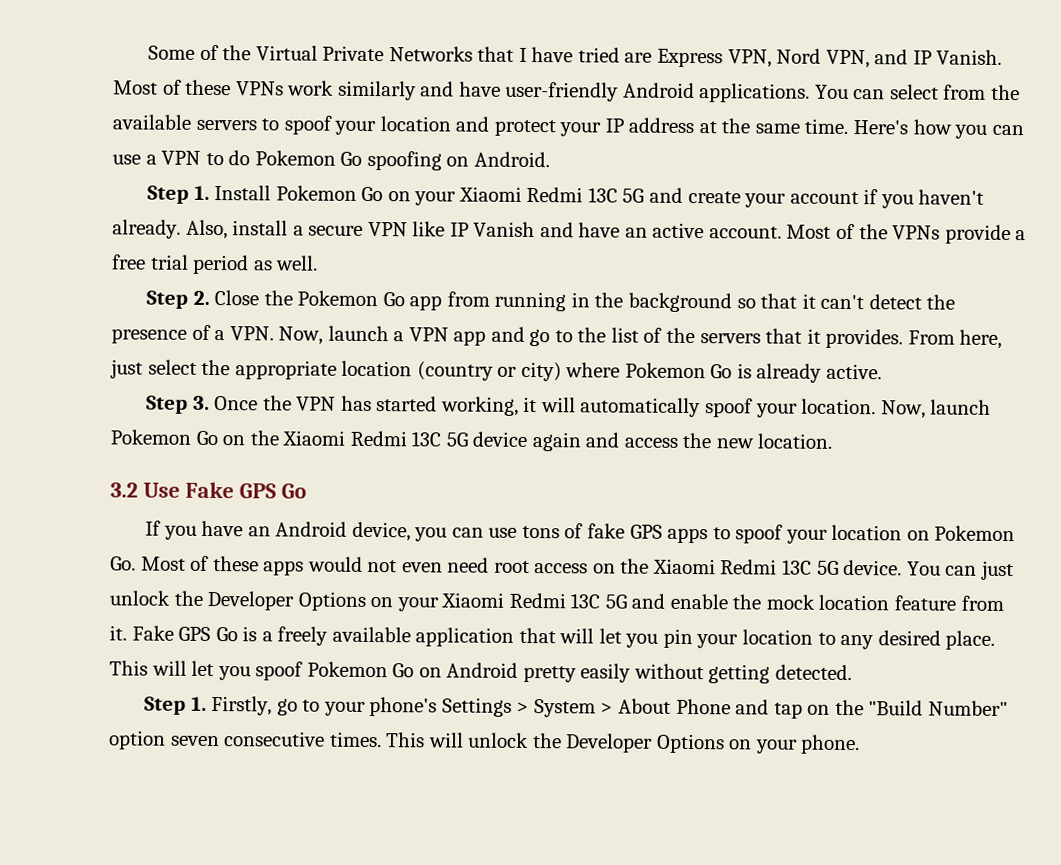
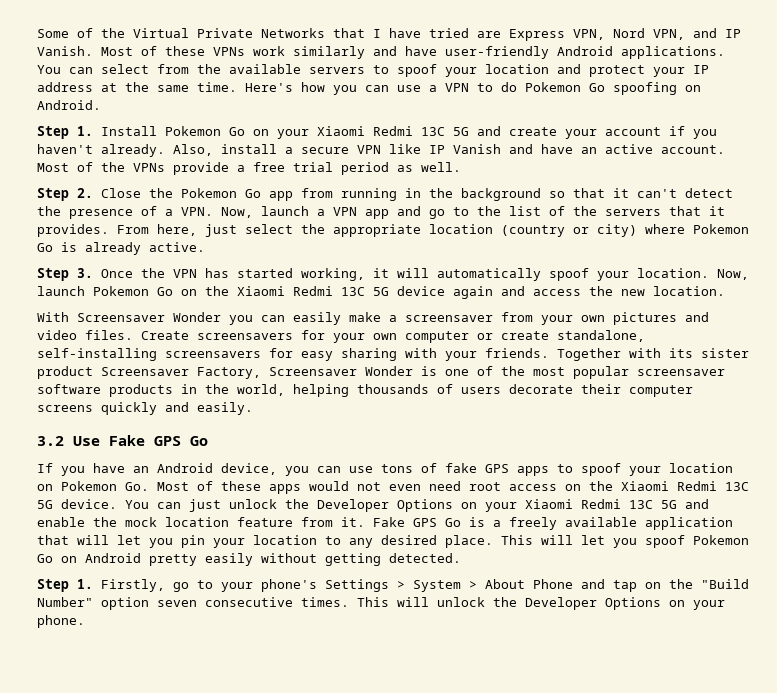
+ With Screensaver Wonder you can easily make a screensaver from your own pictures and video files. Create screensavers for your own computer or create standalone, self-installing screensavers for easy sharing with your friends. Together with its sister product Screensaver Factory, Screensaver Wonder is one of the most popular screensaver software products in the world, helping thousands of users decorate their computer screens quickly and easily.

